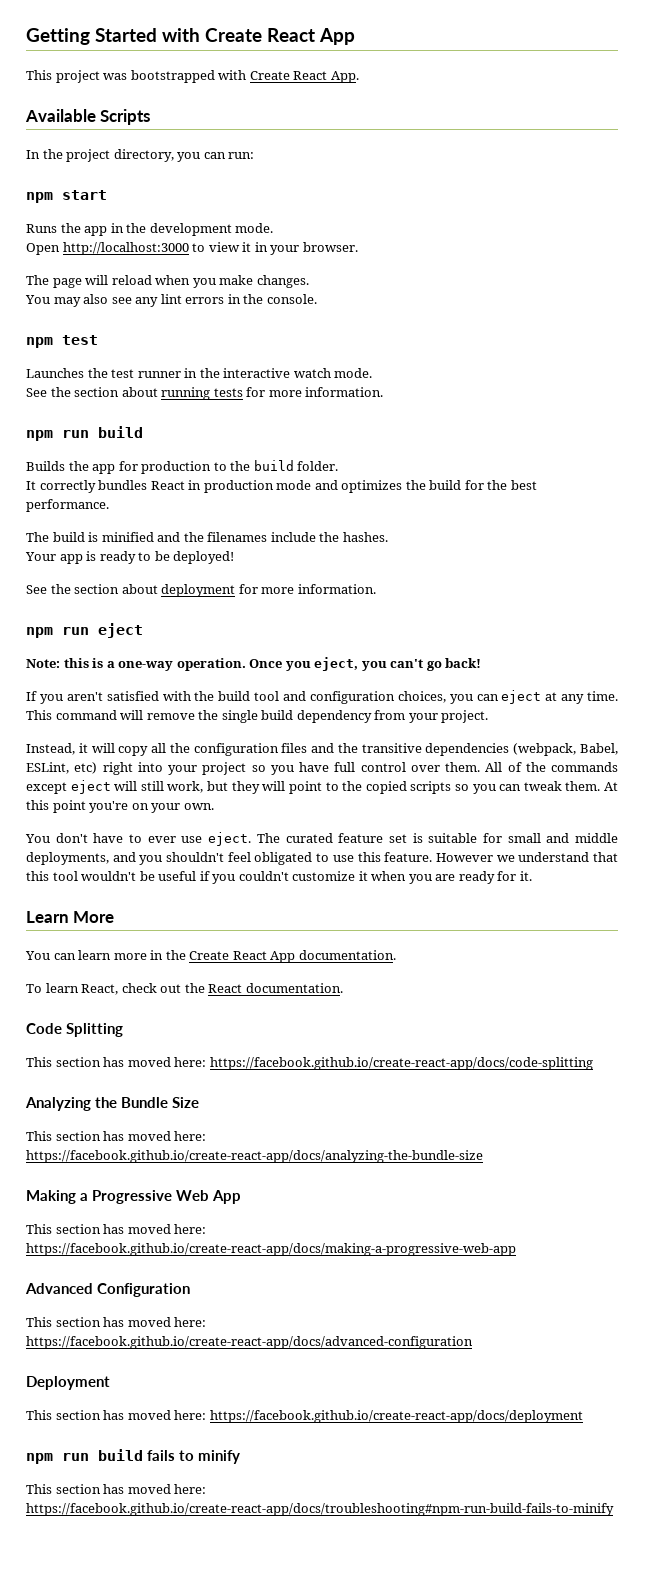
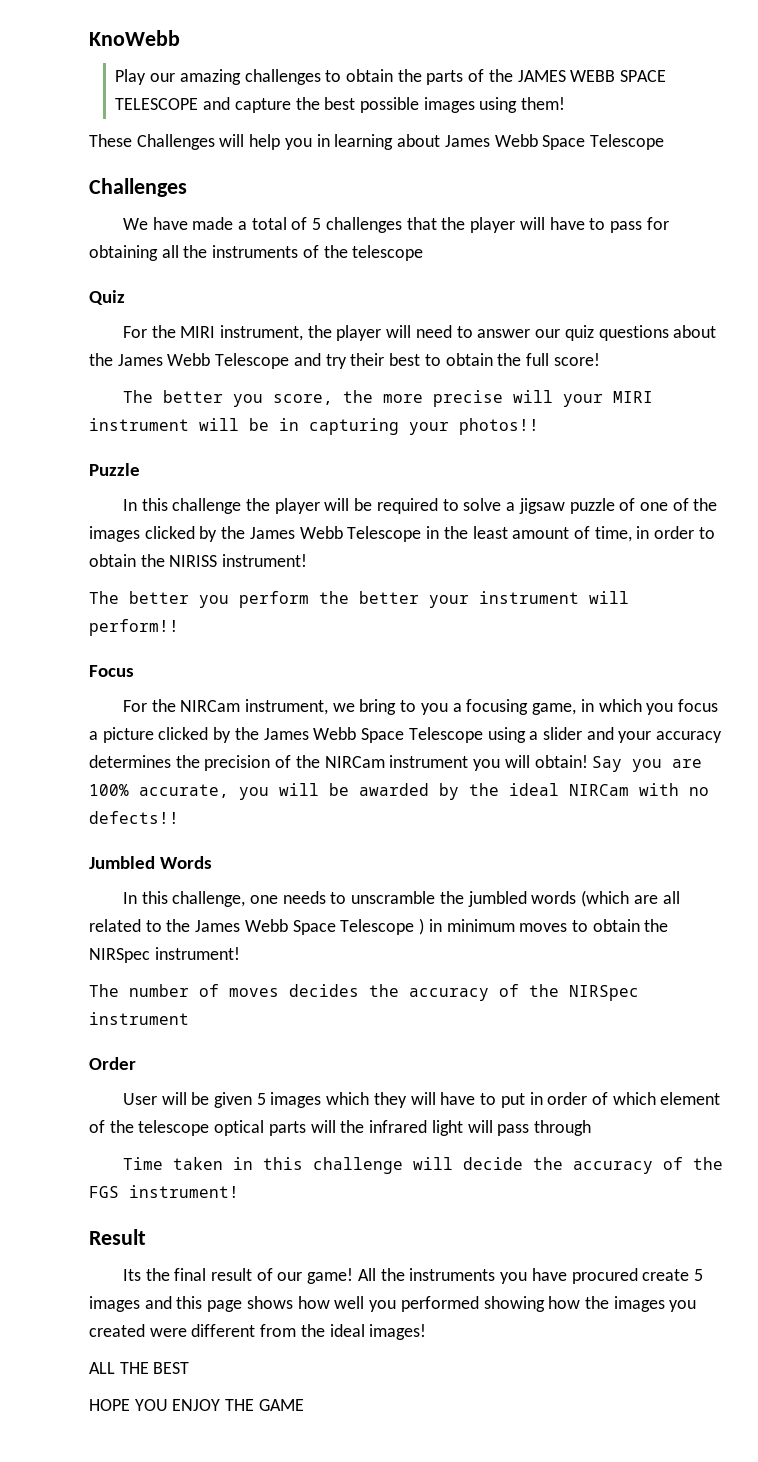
- Getting Started with Create React App
- This project was bootstrapped with Create React App.
- Available Scripts
- In the project directory, you can run:
- npm start
- Runs the app in the development mode.
- Open http://localhost:3000 to view it in your browser.
- The page will reload when you make changes.
- You may also see any lint errors in the console.
- npm test
- Launches the test runner in the interactive watch mode.
- See the section about running tests for more information.
- npm run build
- Builds the app for production to the build folder.
- It correctly bundles React in production mode and optimizes the build for the best performance.
- The build is minified and the filenames include the hashes.
- Your app is ready to be deployed!
- See the section about deployment for more information.
- npm run eject
- Note: this is a one-way operation. Once you eject, you can't go back!
- If you aren't satisfied with the build tool and configuration choices, you can eject at any time. This command will remove the single build dependency from your project.
- Instead, it will copy all the configuration files and the transitive dependencies (webpack, Babel, ESLint, etc) right into your project so you have full control over them. All of the commands except eject will still work, but they will point to the copied scripts so you can tweak them. At this point you're on your own.
- You don't have to ever use eject. The curated feature set is suitable for small and middle deployments, and you shouldn't feel obligated to use this feature. However we understand that this tool wouldn't be useful if you couldn't customize it when you are ready for it.
- Learn More
- You can learn more in the Create React App documentation.
- To learn React, check out the React documentation.
- Code Splitting
- This section has moved here: https://facebook.github.io/create-react-app/docs/code-splitting
- Analyzing the Bundle Size
- This section has moved here: https://facebook.github.io/create-react-app/docs/analyzing-the-bundle-size
- Making a Progressive Web App
- This section has moved here: https://facebook.github.io/create-react-app/docs/making-a-progressive-web-app
- Advanced Configuration
- This section has moved here: https://facebook.github.io/create-react-app/docs/advanced-configuration
- Deployment
- This section has moved here: https://facebook.github.io/create-react-app/docs/deployment
- npm run build fails to minify
- This section has moved here: https://facebook.github.io/create-react-app/docs/troubleshooting#npm-run-build-fails-to-minify
+ KnoWebb
+ Play our amazing challenges to obtain the parts of the JAMES WEBB SPACE TELESCOPE and capture the best possible images using them!
+ These Challenges will help you in learning about James Webb Space Telescope
+ Challenges
+ We have made a total of 5 challenges that the player will have to pass for obtaining all the instruments of the telescope
+ Quiz
+ For the MIRI instrument, the player will need to answer our quiz questions about the James Webb Telescope and try their best to obtain the full score!
+ The better you score, the more precise will your MIRI instrument will be in capturing your photos!!
+ Puzzle
+ In this challenge the player will be required to solve a jigsaw puzzle of one of the images clicked by the James Webb Telescope in the least amount of time, in order to obtain the NIRISS instrument!
+ The better you perform the better your instrument will perform!!
+ Focus
+ For the NIRCam instrument, we bring to you a focusing game, in which you focus a picture clicked by the James Webb Space Telescope using a slider and your accuracy determines the precision of the NIRCam instrument you will obtain! Say you are 100% accurate, you will be awarded by the ideal NIRCam with no defects!!
+ Jumbled Words
+ In this challenge, one needs to unscramble the jumbled words (which are all related to the James Webb Space Telescope ) in minimum moves to obtain the NIRSpec instrument!
+ The number of moves decides the accuracy of the NIRSpec instrument
+ Order
+ User will be given 5 images which they will have to put in order of which element of the telescope optical parts will the infrared light will pass through
+ Time taken in this challenge will decide the accuracy of the FGS instrument!
+ Result
+ Its the final result of our game! All the instruments you have procured create 5 images and this page shows how well you performed showing how the images you created were different from the ideal images!
+ ALL THE BEST
+ HOPE YOU ENJOY THE GAME

